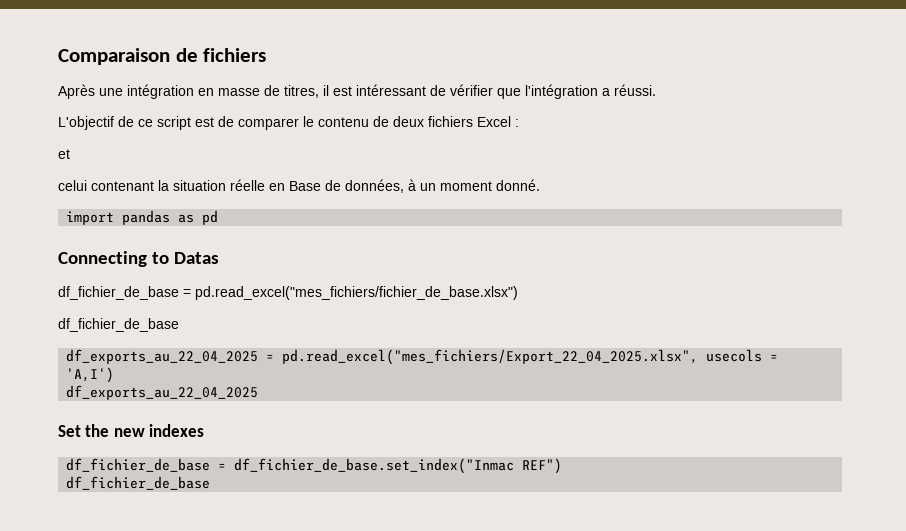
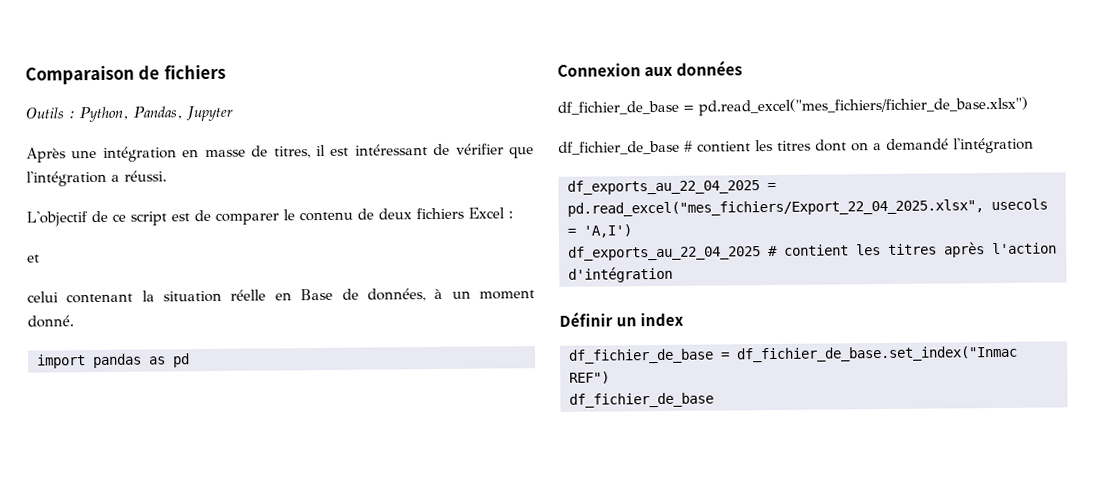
+ Outils : Python, Pandas, Jupyter
- Connecting to Datas
+ Connexion aux données
  df_fichier_de_base = pd.read_excel("mes_fichiers/fichier_de_base.xlsx")
- df_fichier_de_base
+ df_fichier_de_base # contient les titres dont on a demandé l'intégration
  df_exports_au_22_04_2025 = pd.read_excel("mes_fichiers/Export_22_04_2025.xlsx", usecols = 'A,I')
- df_exports_au_22_04_2025
- Set the new indexes
+ df_exports_au_22_04_2025 # contient les titres après l'action d'intégration
+ Définir un index

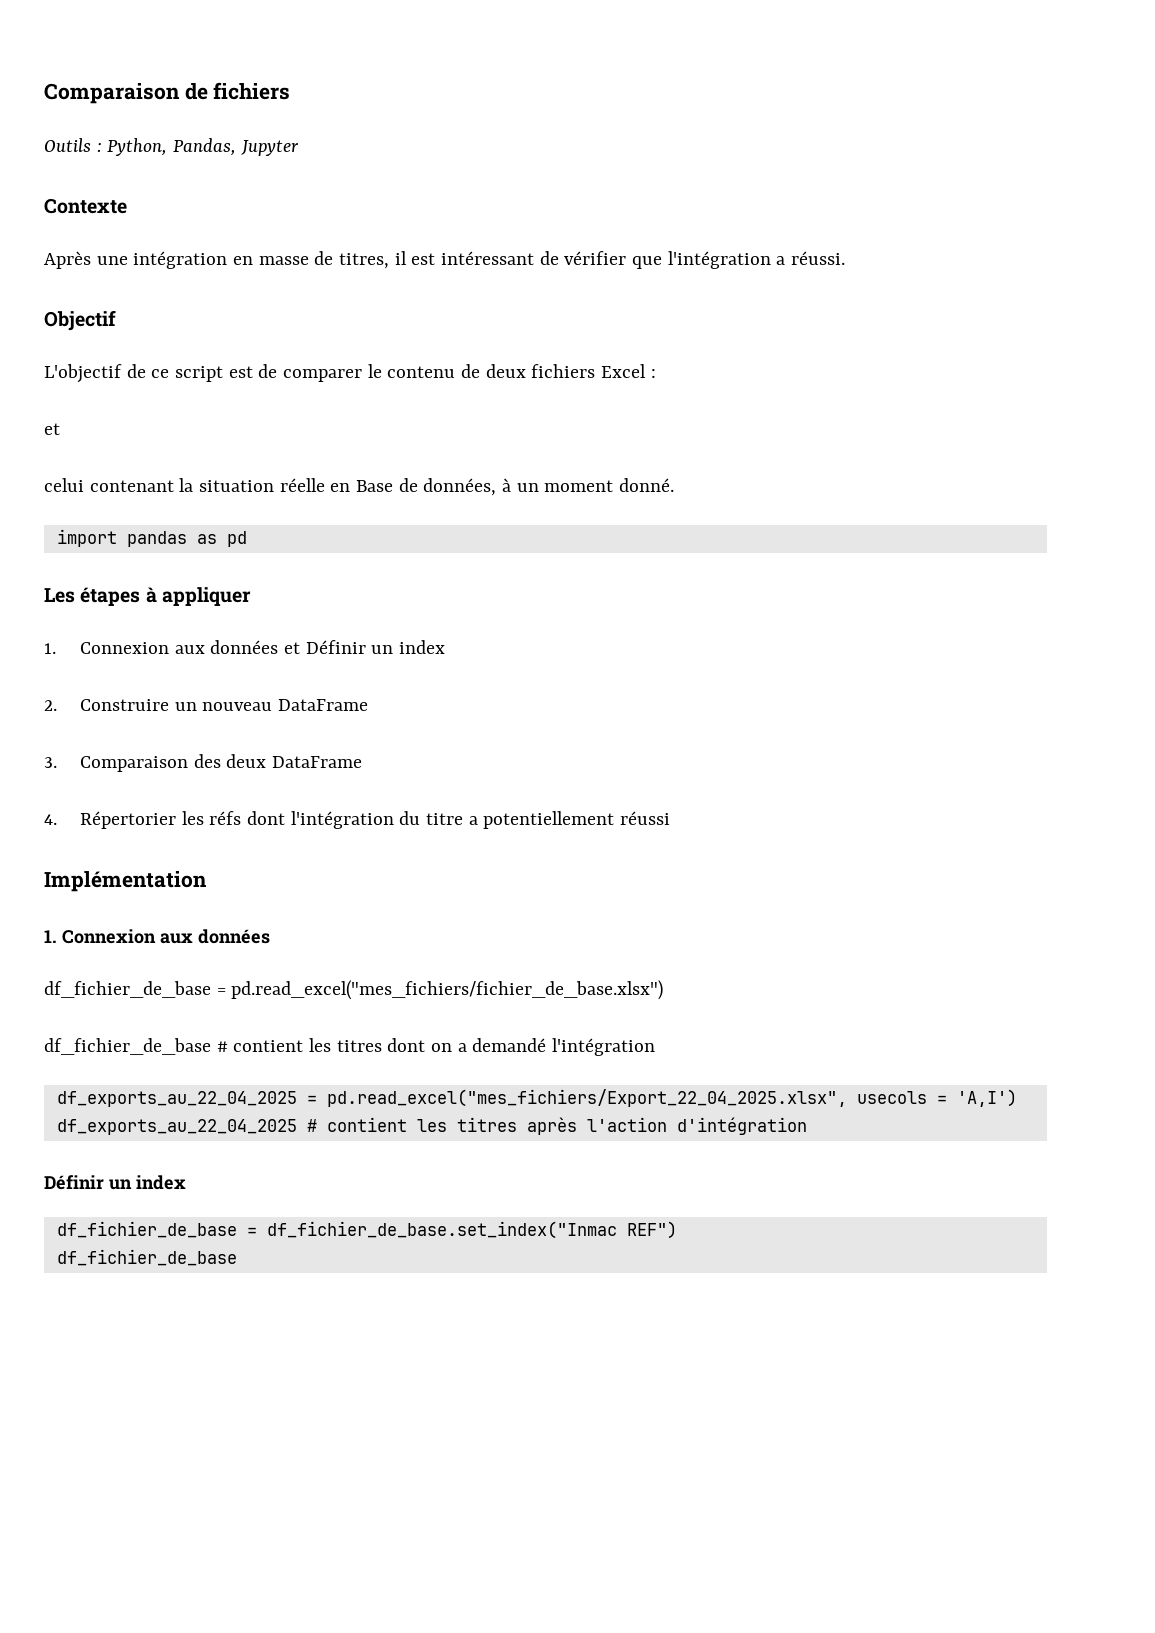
+ Contexte
+ Objectif
- Connexion aux données
+ Les étapes à appliquer
+ 1. Connexion aux données et Définir un index
+ 2. Construire un nouveau DataFrame
+ 3. Comparaison des deux DataFrame
+ 4. Répertorier les réfs dont l'intégration du titre a potentiellement réussi
+ Implémentation
+ 1. Connexion aux données

